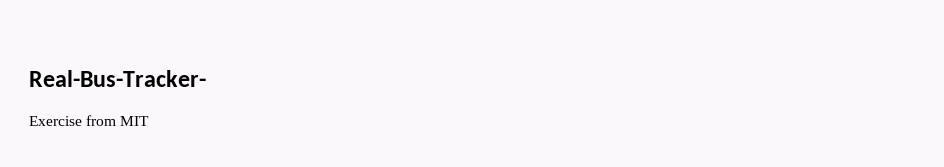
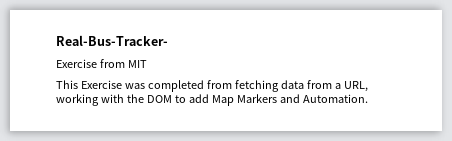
+ This Exercise was completed from fetching data from a URL, working with the DOM to add Map Markers and Automation.

